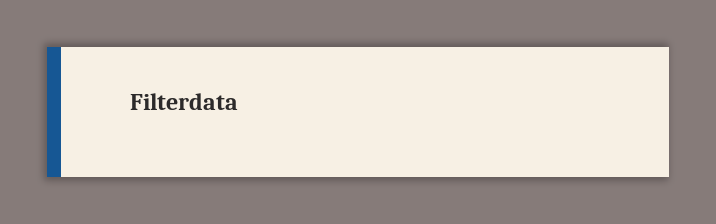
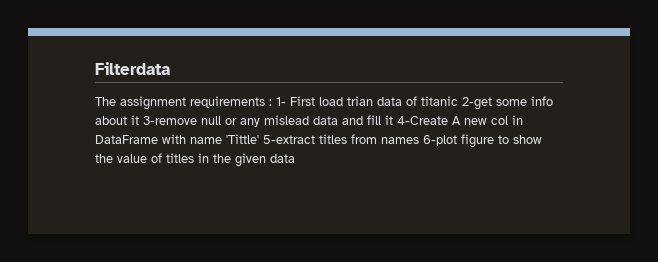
+ The assignment requirements : 1- First load trian data of titanic 2-get some info about it 3-remove null or any mislead data and fill it 4-Create A new col in DataFrame with name 'Tittle' 5-extract titles from names 6-plot figure to show the value of titles in the given data

